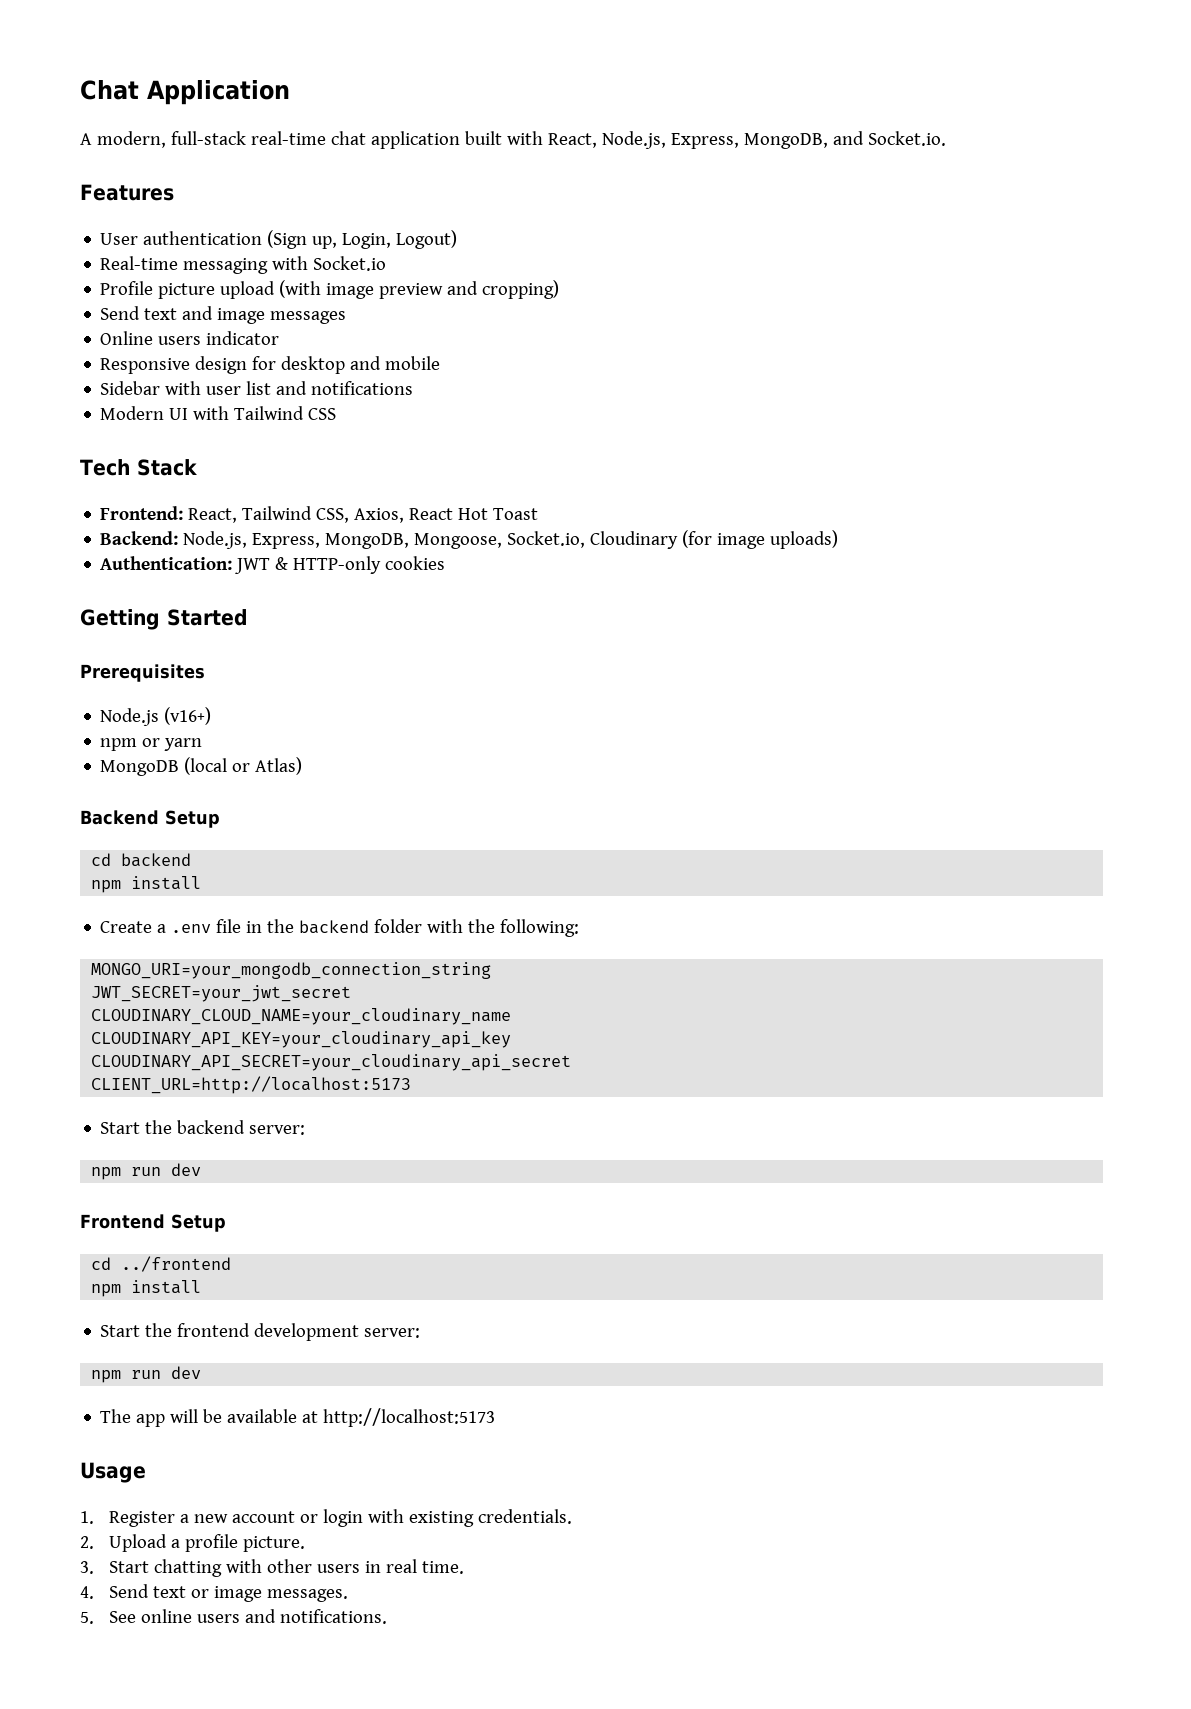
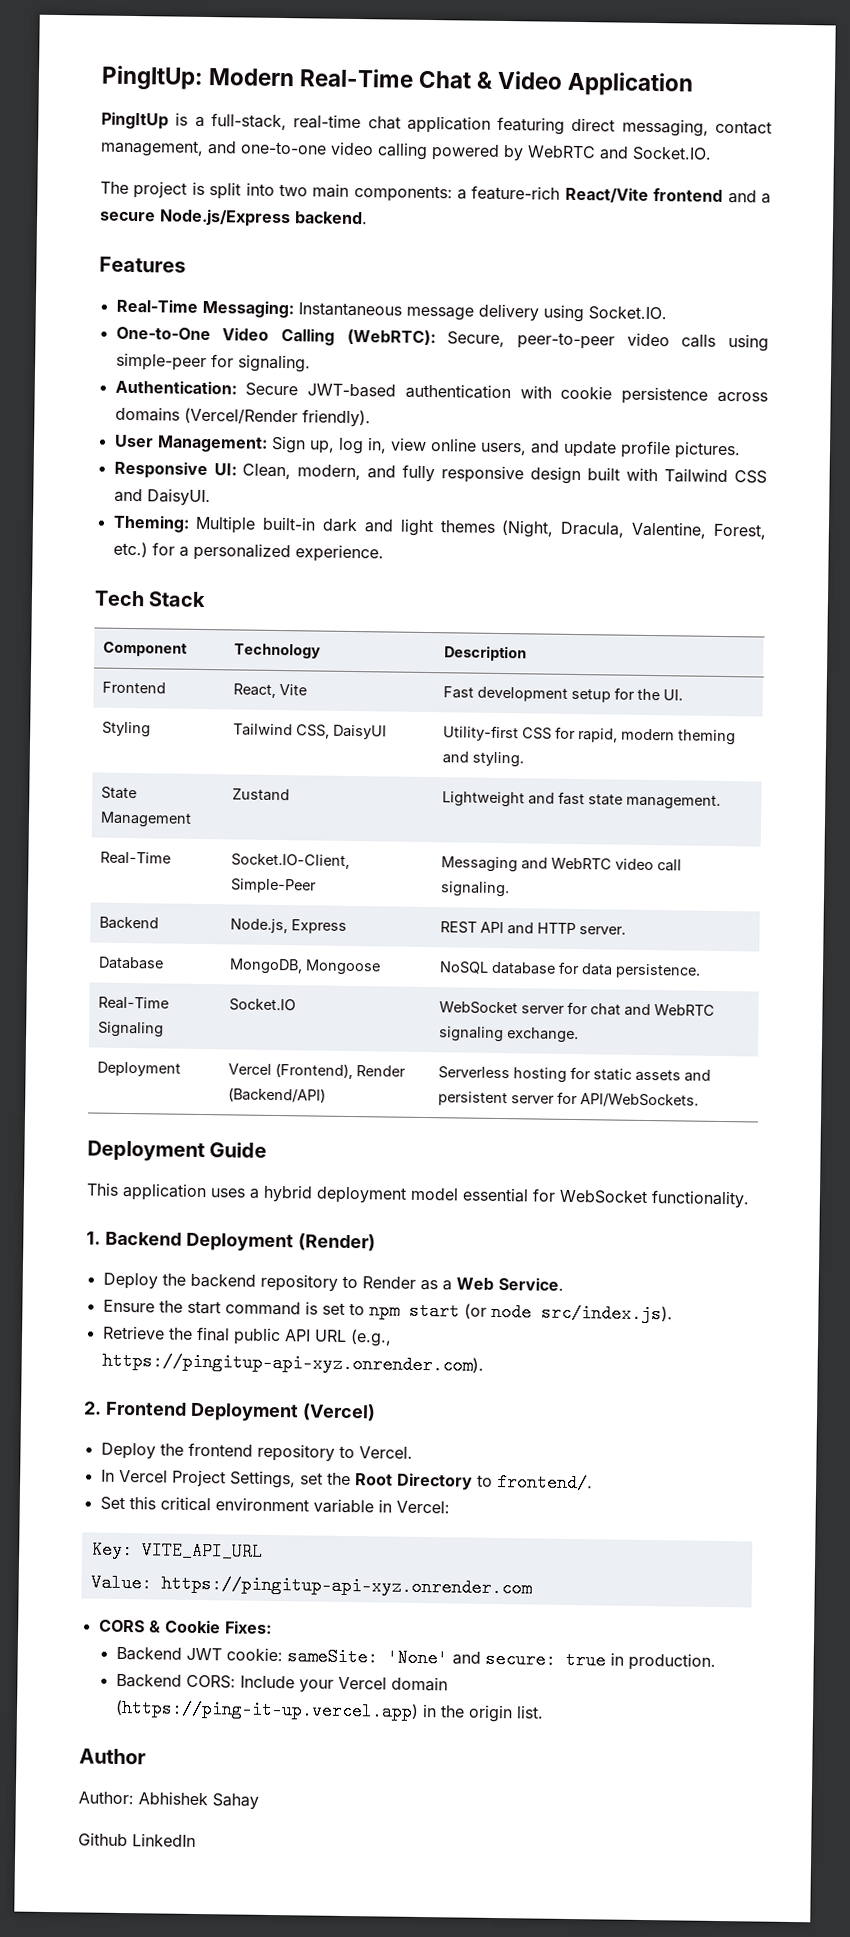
- Chat Application
- A modern, full-stack real-time chat application built with React, Node.js, Express, MongoDB, and Socket.io.
+ PingItUp: Modern Real-Time Chat & Video Application
+ PingItUp is a full-stack, real-time chat application featuring direct messaging, contact management, and one-to-one video calling powered by WebRTC and Socket.IO.
+ The project is split into two main components: a feature-rich React/Vite frontend and a secure Node.js/Express backend.
  Features
- User authentication (Sign up, Login, Logout)
- Real-time messaging with Socket.io
- Profile picture upload (with image preview and cropping)
- Send text and image messages
- Online users indicator
- Responsive design for desktop and mobile
- Sidebar with user list and notifications
- Modern UI with Tailwind CSS
+ Real-Time Messaging: Instantaneous message delivery using Socket.IO.
+ One-to-One Video Calling (WebRTC): Secure, peer-to-peer video calls using simple-peer for signaling.
+ Authentication: Secure JWT-based authentication with cookie persistence across domains (Vercel/Render friendly).
+ User Management: Sign up, log in, view online users, and update profile pictures.
+ Responsive UI: Clean, modern, and fully responsive design built with Tailwind CSS and DaisyUI.
+ Theming: Multiple built-in dark and light themes (Night, Dracula, Valentine, Forest, etc.) for a personalized experience.
  Tech Stack
- Frontend: React, Tailwind CSS, Axios, React Hot Toast
- Backend: Node.js, Express, MongoDB, Mongoose, Socket.io, Cloudinary (for image uploads)
- Authentication: JWT & HTTP-only cookies
- Getting Started
- Prerequisites
- Node.js (v16+)
- npm or yarn
- MongoDB (local or Atlas)
- Backend Setup
- cd backend
- npm install
- Create a .env file in the backend folder with the following:
- MONGO_URI=your_mongodb_connection_string
- JWT_SECRET=your_jwt_secret
- CLOUDINARY_CLOUD_NAME=your_cloudinary_name
- CLOUDINARY_API_KEY=your_cloudinary_api_key
- CLOUDINARY_API_SECRET=your_cloudinary_api_secret
- CLIENT_URL=http://localhost:5173
- Start the backend server:
- npm run dev
- Frontend Setup
- cd ../frontend
- npm install
- Start the frontend development server:
- npm run dev
- The app will be available at http://localhost:5173
- Usage
- 1. Register a new account or login with existing credentials.
- 2. Upload a profile picture.
- 3. Start chatting with other users in real time.
- 4. Send text or image messages.
- 5. See online users and notifications.
+ Component | Technology | Description
+ Frontend | React, Vite | Fast development setup for the UI.
+ Styling | Tailwind CSS, DaisyUI | Utility-first CSS for rapid, modern theming and styling.
+ State Management | Zustand | Lightweight and fast state management.
+ Real-Time | Socket.IO-Client, Simple-Peer | Messaging and WebRTC video call signaling.
+ Backend | Node.js, Express | REST API and HTTP server.
+ Database | MongoDB, Mongoose | NoSQL database for data persistence.
+ Real-Time Signaling | Socket.IO | WebSocket server for chat and WebRTC signaling exchange.
+ Deployment | Vercel (Frontend), Render (Backend/API) | Serverless hosting for static assets and persistent server for API/WebSockets.
+ Deployment Guide
+ This application uses a hybrid deployment model essential for WebSocket functionality.
+ 1. Backend Deployment (Render)
+ Deploy the backend repository to Render as a Web Service.
+ Ensure the start command is set to npm start (or node src/index.js).
+ Retrieve the final public API URL (e.g., https://pingitup-api-xyz.onrender.com).
+ 2. Frontend Deployment (Vercel)
+ Deploy the frontend repository to Vercel.
+ In Vercel Project Settings, set the Root Directory to frontend/.
+ Set this critical environment variable in Vercel:
+ Key: VITE_API_URL
+ Value: https://pingitup-api-xyz.onrender.com
+ CORS & Cookie Fixes:
+ Backend JWT cookie: sameSite: 'None' and secure: true in production.
+ Backend CORS: Include your Vercel domain (https://ping-it-up.vercel.app) in the origin list.
+ Author
+ Author: Abhishek Sahay
+ Github LinkedIn

